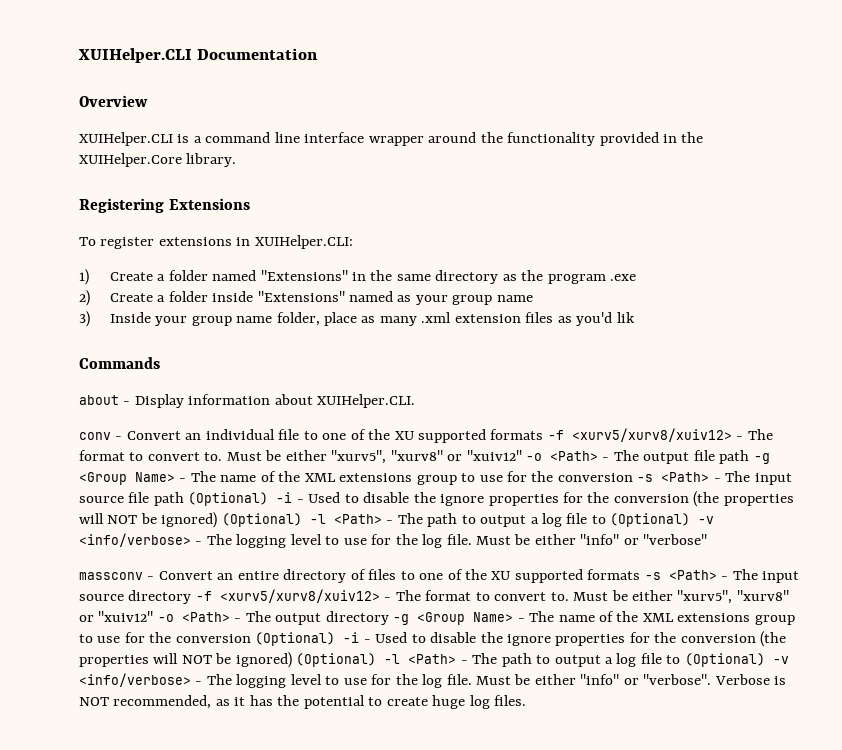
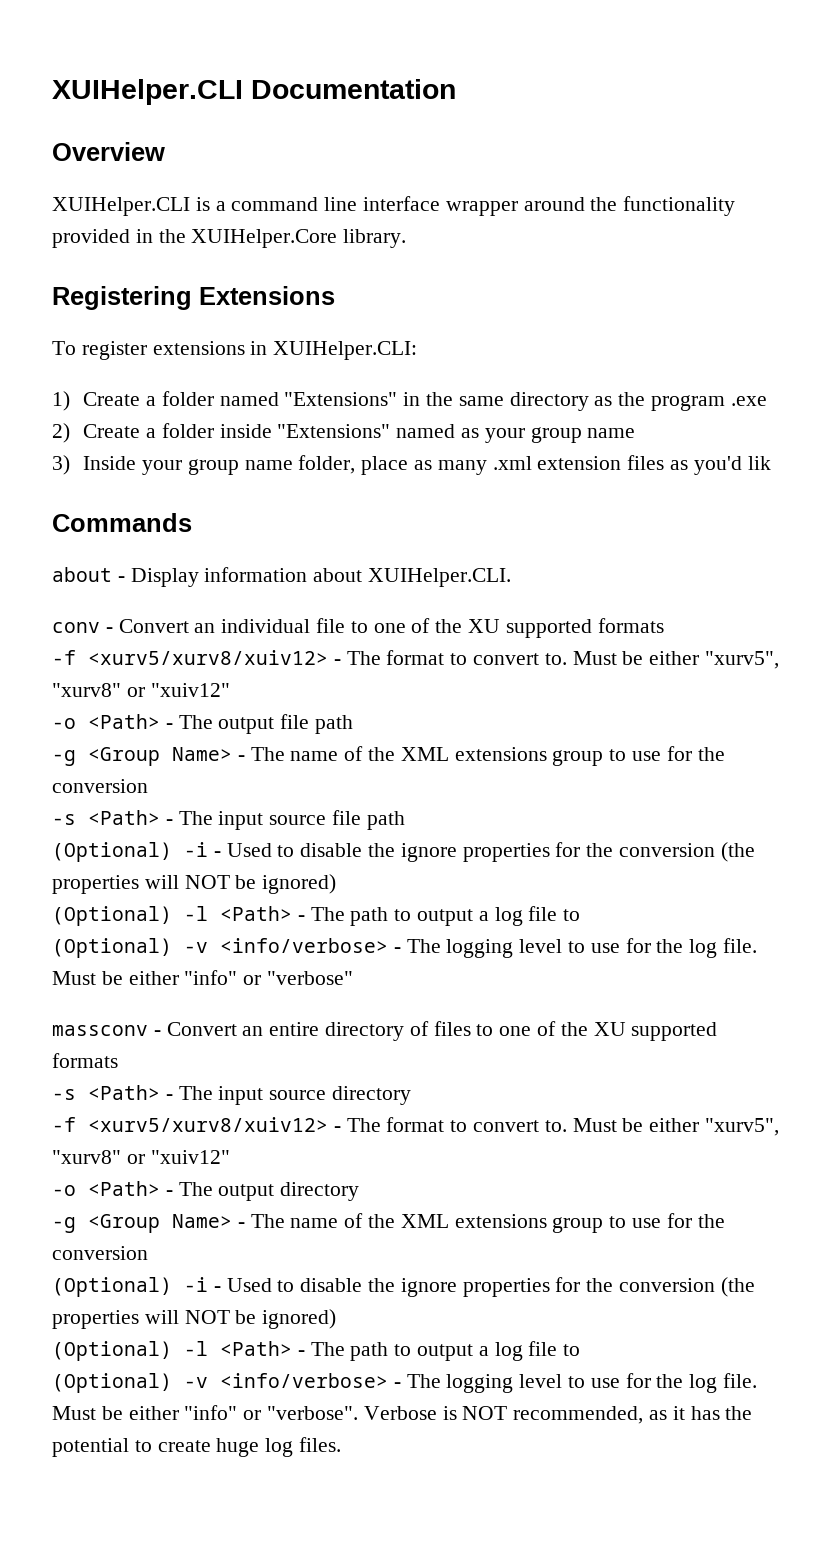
- conv - Convert an individual file to one of the XU supported formats -f <xurv5/xurv8/xuiv12> - The format to convert to. Must be either "xurv5", "xurv8" or "xuiv12" -o <Path> - The output file path -g <Group Name> - The name of the XML extensions group to use for the conversion -s <Path> - The input source file path (Optional) -i - Used to disable the ignore properties for the conversion (the properties will NOT be ignored) (Optional) -l <Path> - The path to output a log file to (Optional) -v <info/verbose> - The logging level to use for the log file.
+ conv - Convert an individual file to one of the XU supported formats
+ -f <xurv5/xurv8/xuiv12> - The format to convert to. Must be either "xurv5", "xurv8" or "xuiv12"
+ -o <Path> - The output file path
+ -g <Group Name> - The name of the XML extensions group to use for the conversion
+ -s <Path> - The input source file path
+ (Optional) -i - Used to disable the ignore properties for the conversion (the properties will NOT be ignored)
+ (Optional) -l <Path> - The path to output a log file to
+ (Optional) -v <info/verbose> - The logging level to use for the log file.
- massconv - Convert an entire directory of files to one of the XU supported formats -s <Path> - The input source directory -f <xurv5/xurv8/xuiv12> - The format to convert to. Must be either "xurv5", "xurv8" or "xuiv12" -o <Path> - The output directory -g <Group Name> - The name of the XML extensions group to use for the conversion (Optional) -i - Used to disable the ignore properties for the conversion (the properties will NOT be ignored) (Optional) -l <Path> - The path to output a log file to (Optional) -v <info/verbose> - The logging level to use for the log file.
+ massconv - Convert an entire directory of files to one of the XU supported formats
+ -s <Path> - The input source directory
+ -f <xurv5/xurv8/xuiv12> - The format to convert to. Must be either "xurv5", "xurv8" or "xuiv12"
+ -o <Path> - The output directory
+ -g <Group Name> - The name of the XML extensions group to use for the conversion
+ (Optional) -i - Used to disable the ignore properties for the conversion (the properties will NOT be ignored)
+ (Optional) -l <Path> - The path to output a log file to
+ (Optional) -v <info/verbose> - The logging level to use for the log file.

